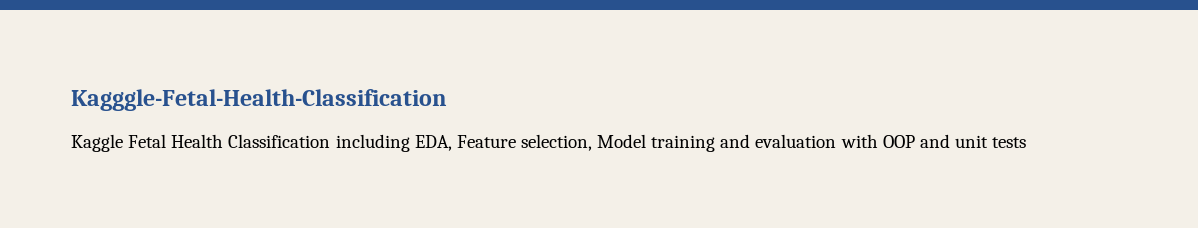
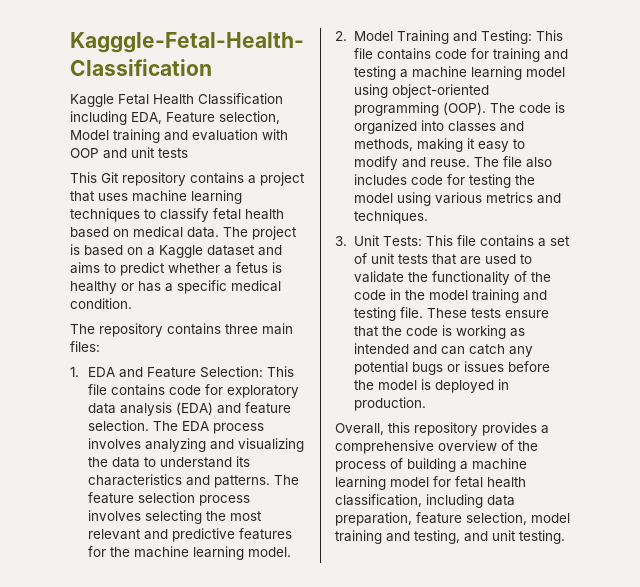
+ This Git repository contains a project that uses machine learning techniques to classify fetal health based on medical data. The project is based on a Kaggle dataset and aims to predict whether a fetus is healthy or has a specific medical condition.
+ The repository contains three main files:
+ 1. EDA and Feature Selection: This file contains code for exploratory data analysis (EDA) and feature selection. The EDA process involves analyzing and visualizing the data to understand its characteristics and patterns. The feature selection process involves selecting the most relevant and predictive features for the machine learning model.
+ 2. Model Training and Testing: This file contains code for training and testing a machine learning model using object-oriented programming (OOP). The code is organized into classes and methods, making it easy to modify and reuse. The file also includes code for testing the model using various metrics and techniques.
+ 3. Unit Tests: This file contains a set of unit tests that are used to validate the functionality of the code in the model training and testing file. These tests ensure that the code is working as intended and can catch any potential bugs or issues before the model is deployed in production.
+ Overall, this repository provides a comprehensive overview of the process of building a machine learning model for fetal health classification, including data preparation, feature selection, model training and testing, and unit testing.

